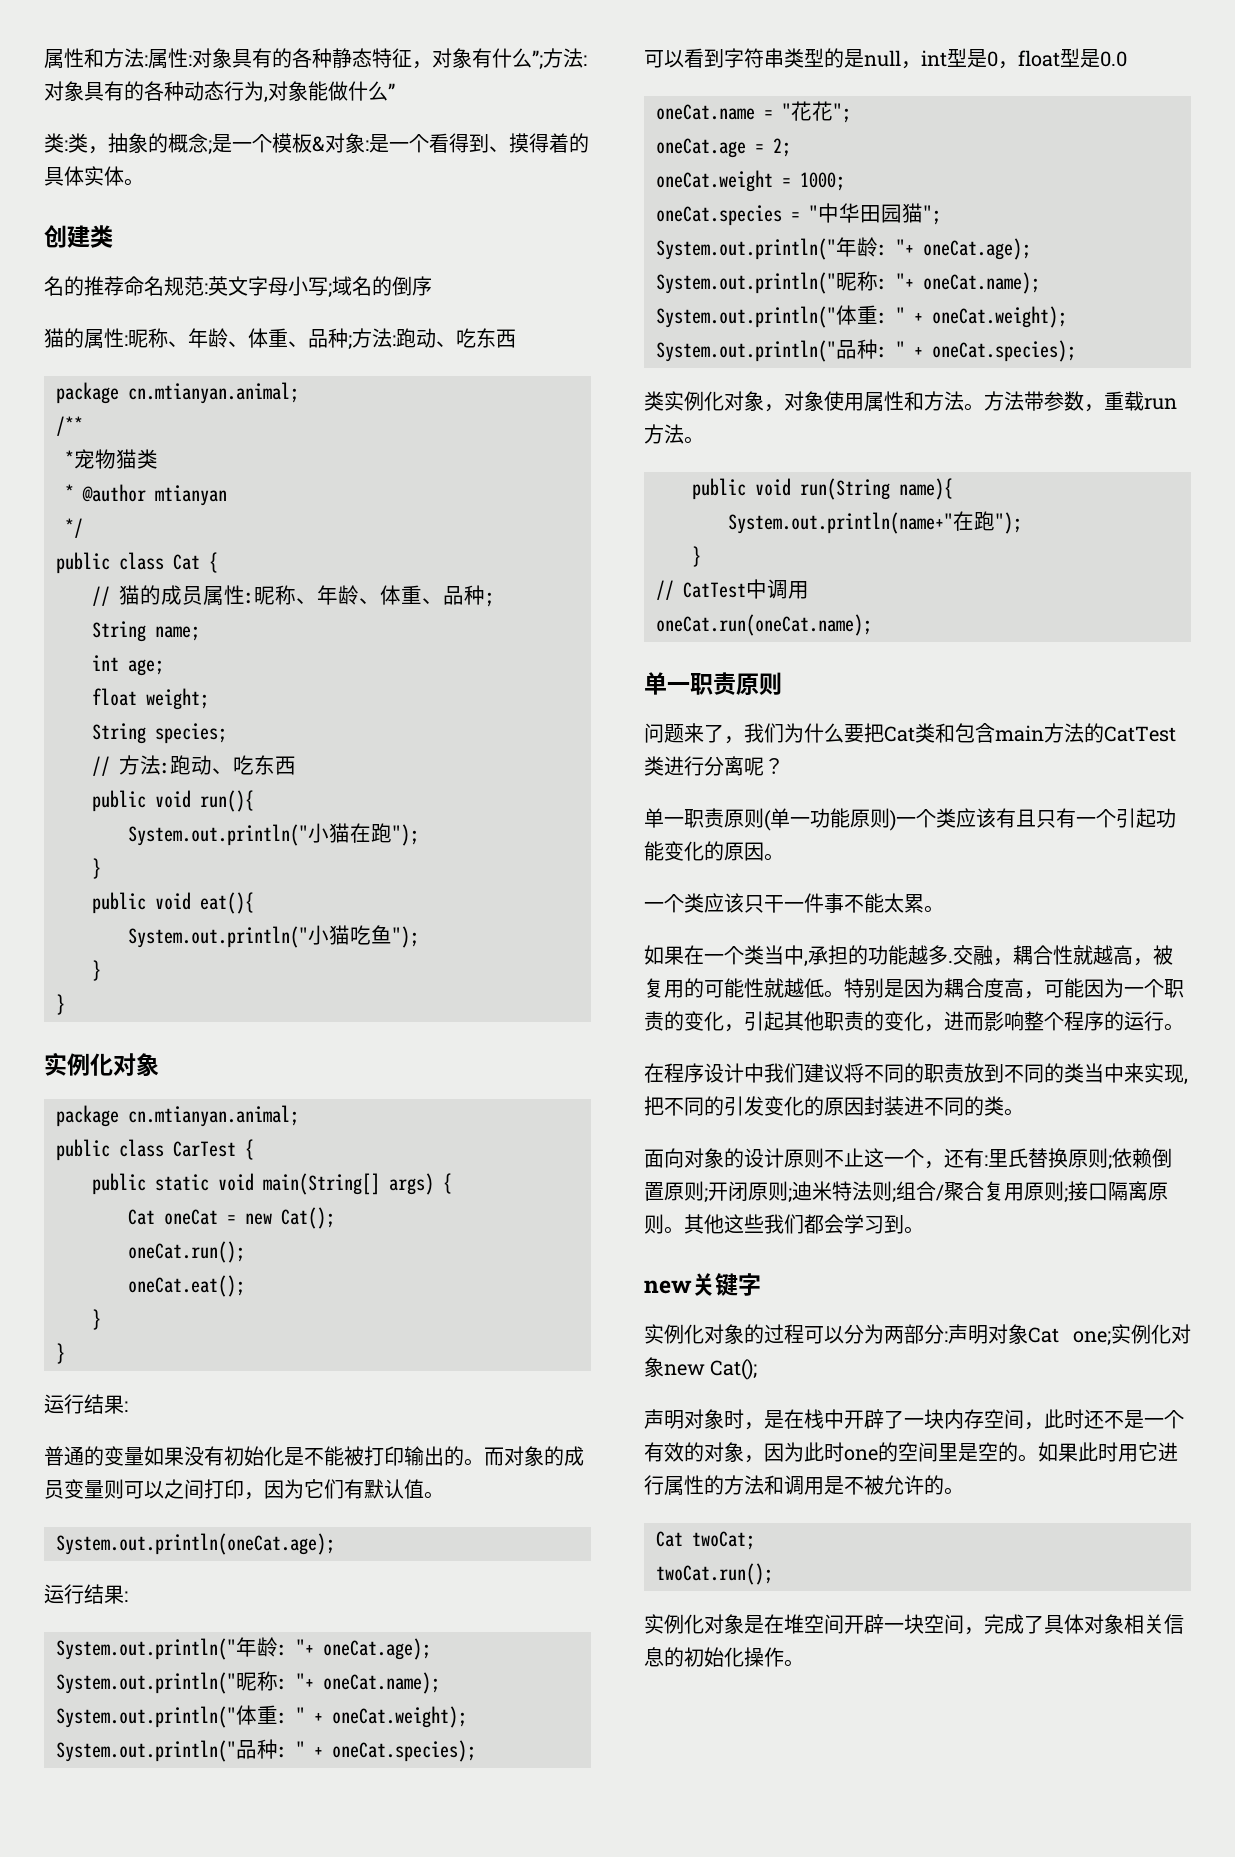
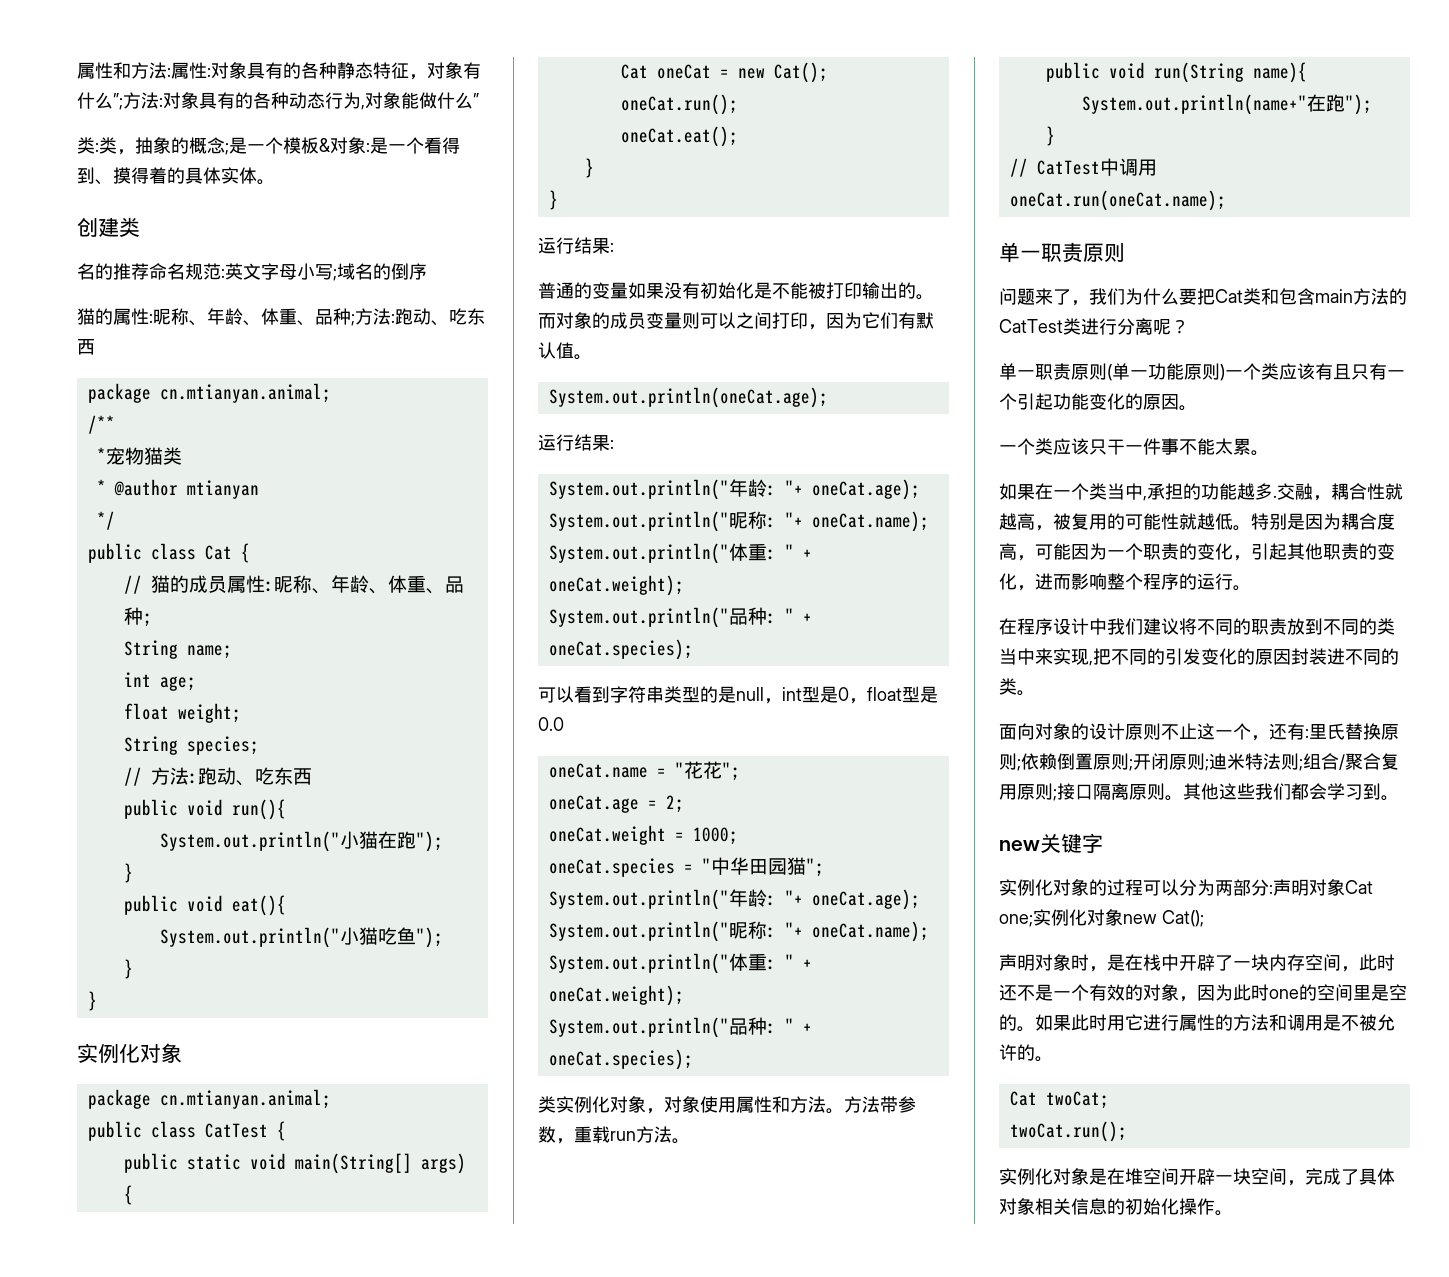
- public class CarTest {
+ public class CatTest {

